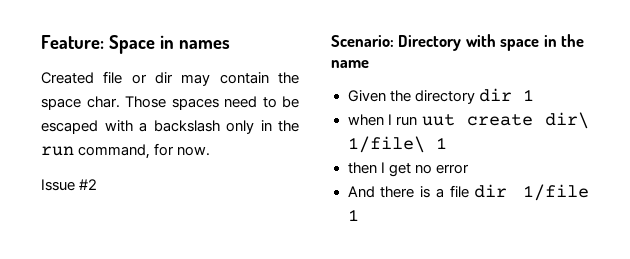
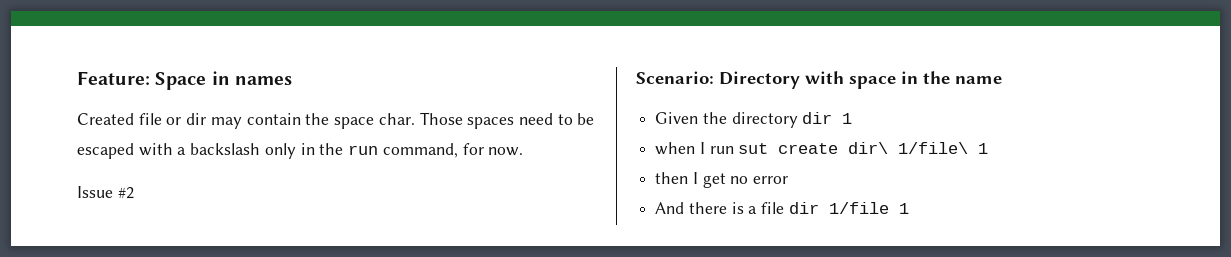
- when I run uut create dir\ 1/file\ 1
+ when I run sut create dir\ 1/file\ 1

